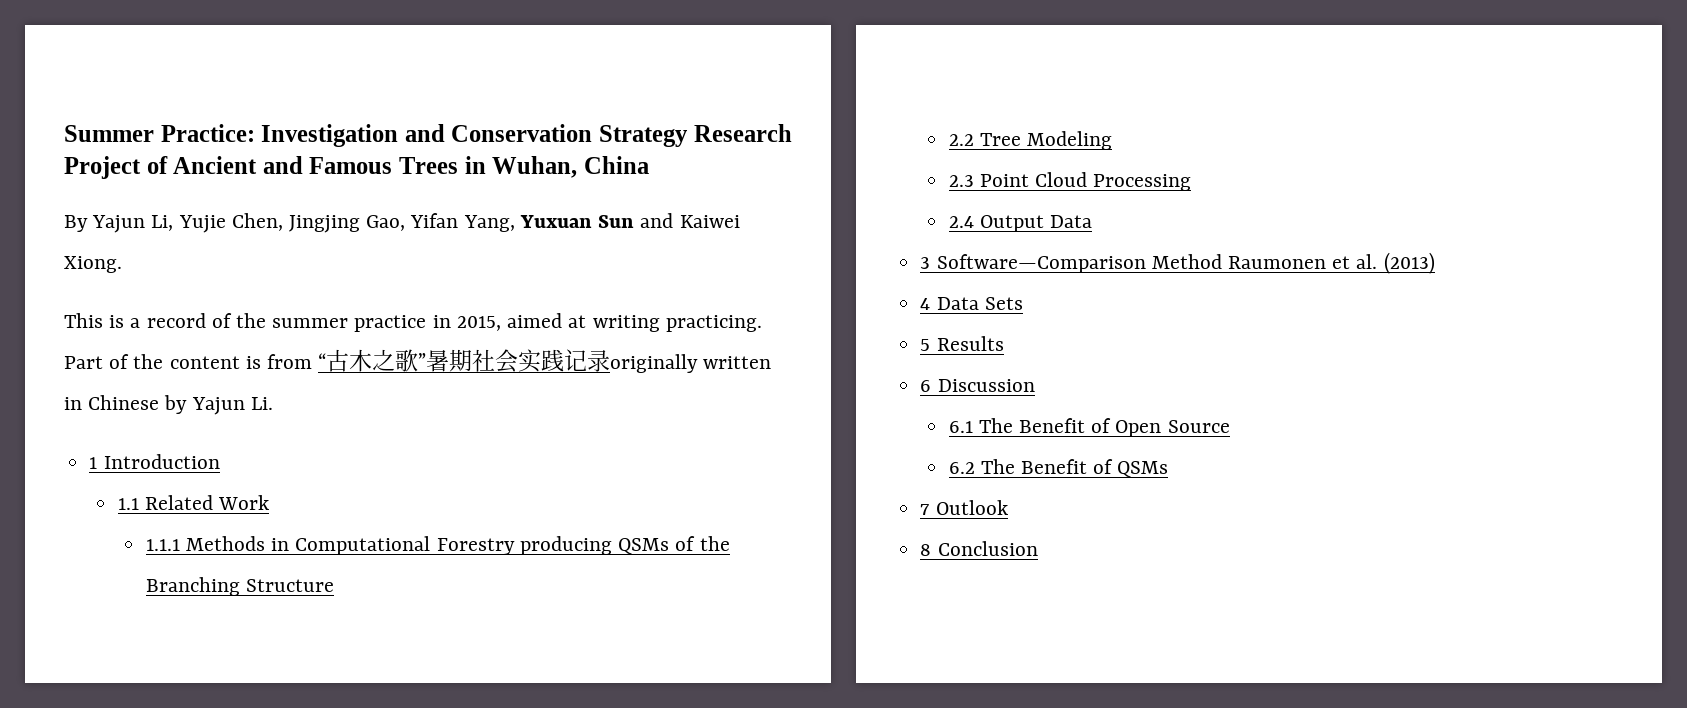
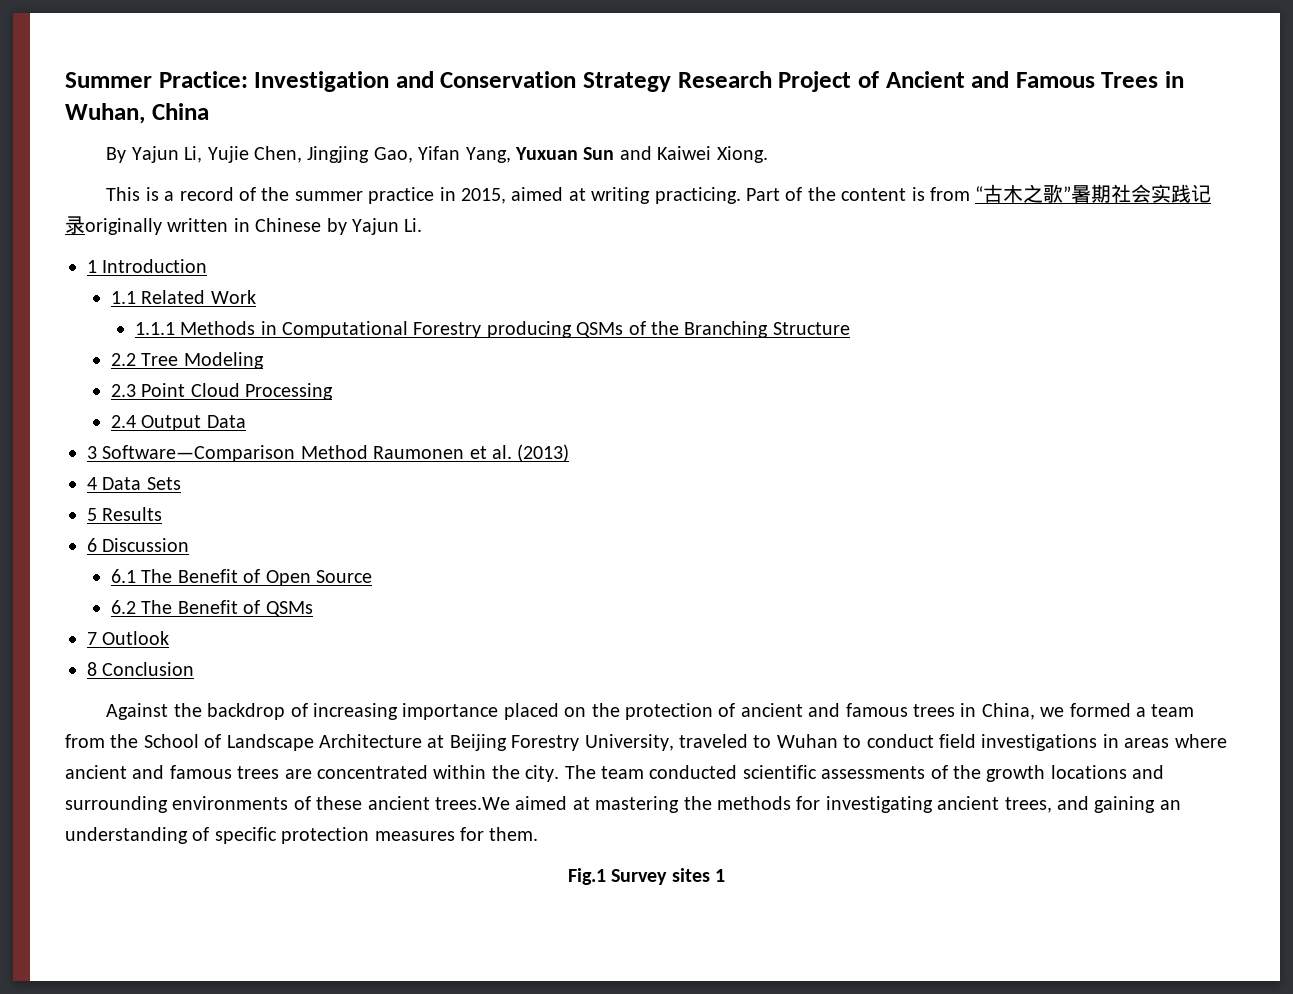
+ Against the backdrop of increasing importance placed on the protection of ancient and famous trees in China, we formed a team from the School of Landscape Architecture at Beijing Forestry University, traveled to Wuhan to conduct field investigations in areas where ancient and famous trees are concentrated within the city. The team conducted scientific assessments of the growth locations and surrounding environments of these ancient trees.We aimed at mastering the methods for investigating ancient trees, and gaining an understanding of specific protection measures for them.
+ Fig.1 Survey sites 1

